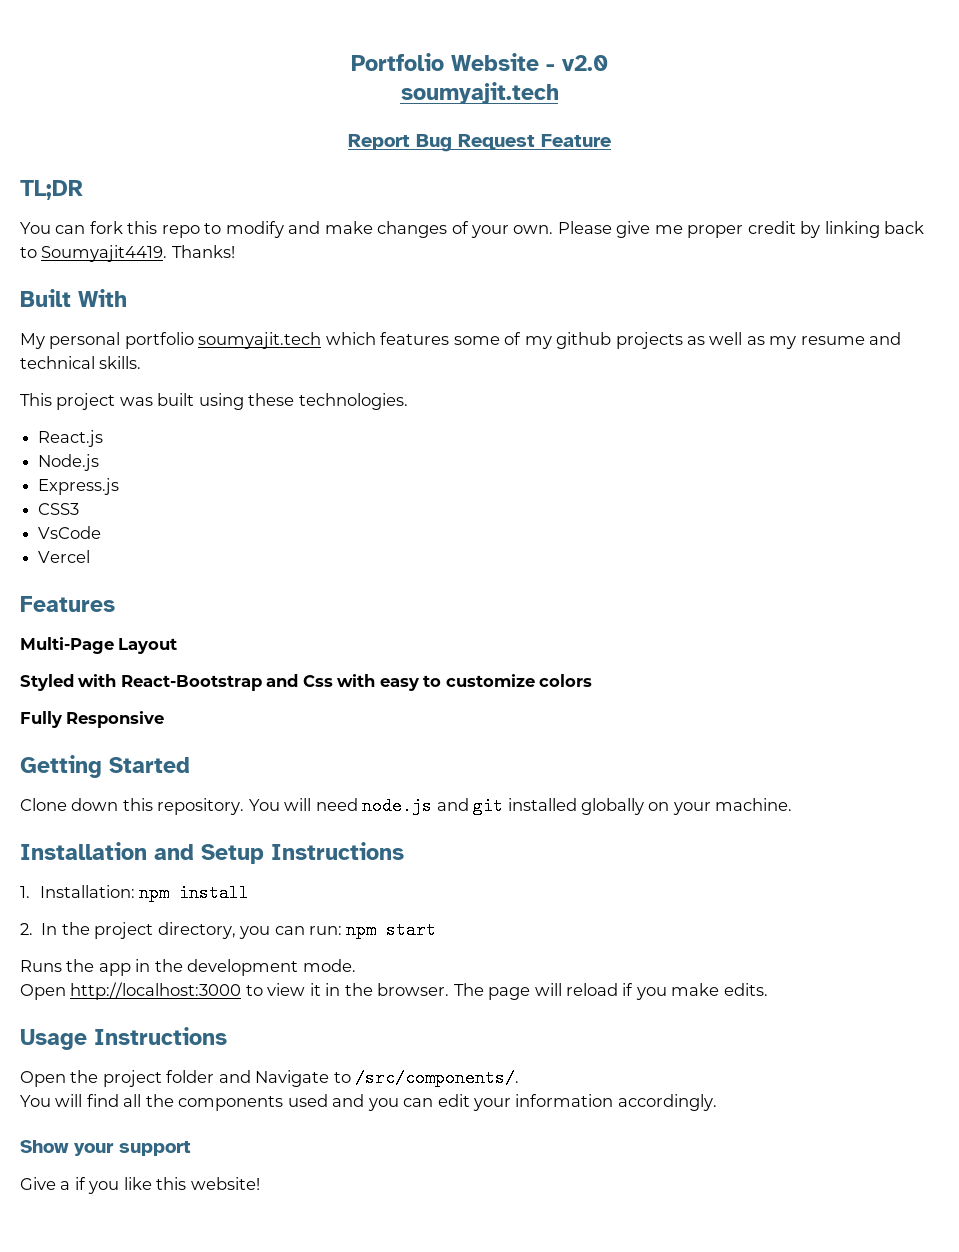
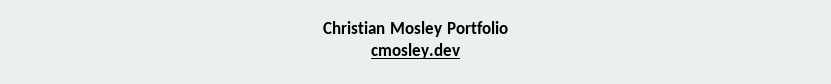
- Portfolio Website - v2.0
- soumyajit.tech
- Report Bug Request Feature
- TL;DR
- You can fork this repo to modify and make changes of your own. Please give me proper credit by linking back to Soumyajit4419. Thanks!
- Built With
- My personal portfolio soumyajit.tech which features some of my github projects as well as my resume and technical skills.
- This project was built using these technologies.
- React.js
- Node.js
- Express.js
- CSS3
- VsCode
- Vercel
- Features
- Multi-Page Layout
- Styled with React-Bootstrap and Css with easy to customize colors
- Fully Responsive
- Getting Started
- Clone down this repository. You will need node.js and git installed globally on your machine.
- Installation and Setup Instructions
- 1. Installation: npm install
- 2. In the project directory, you can run: npm start
- Runs the app in the development mode.
- Open http://localhost:3000 to view it in the browser. The page will reload if you make edits.
- Usage Instructions
- Open the project folder and Navigate to /src/components/.
- You will find all the components used and you can edit your information accordingly.
- Show your support
- Give a if you like this website!
+ Christian Mosley Portfolio
+ cmosley.dev

